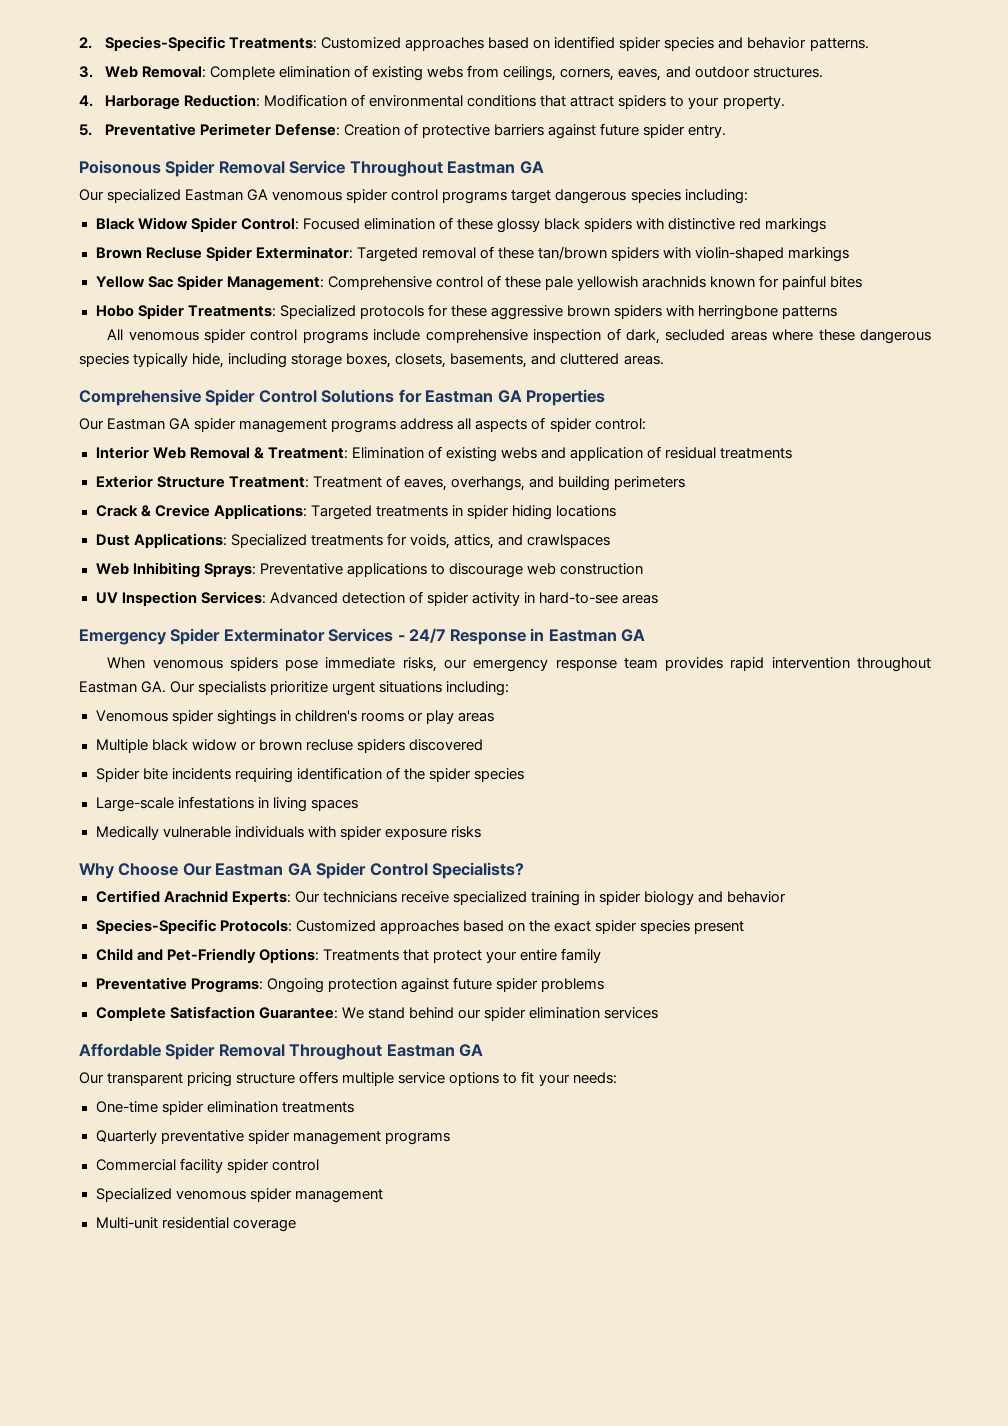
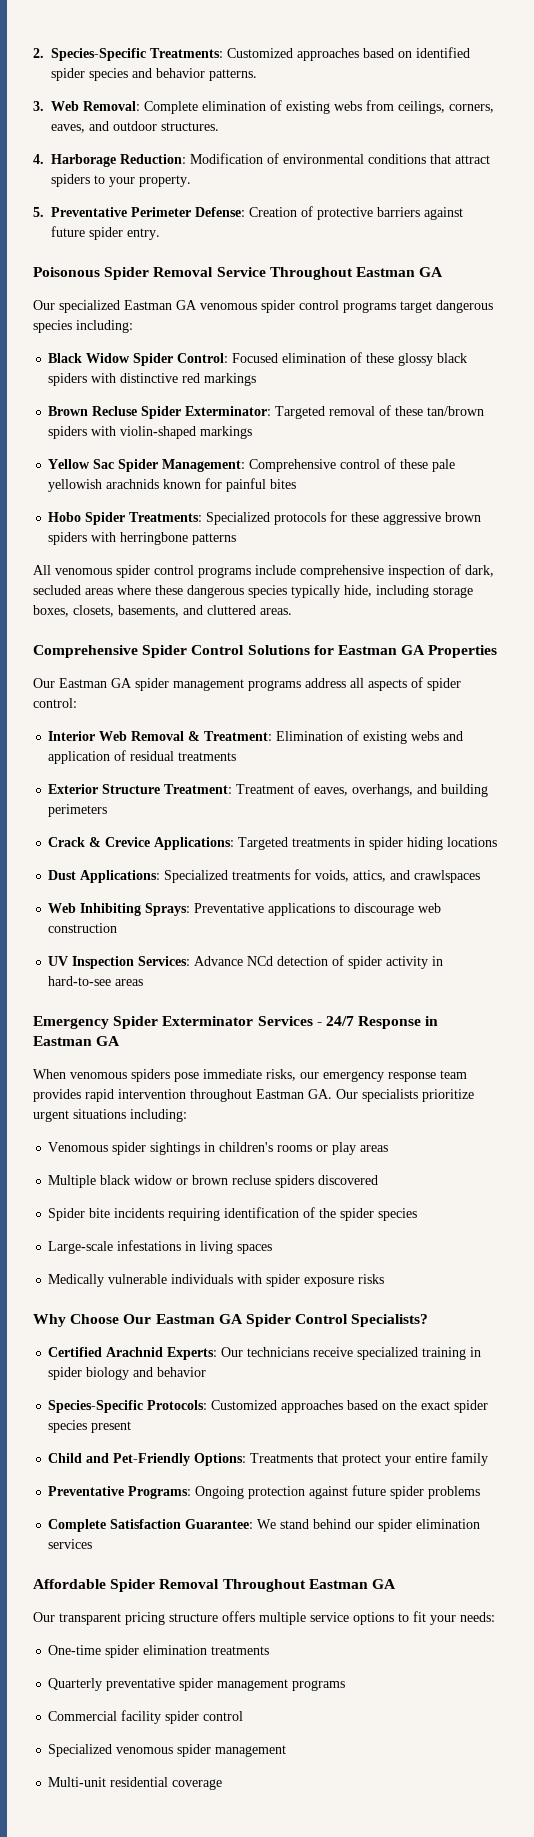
- UV Inspection Services: Advanced detection of spider activity in hard-to-see areas
+ UV Inspection Services: Advance NCd detection of spider activity in hard-to-see areas

